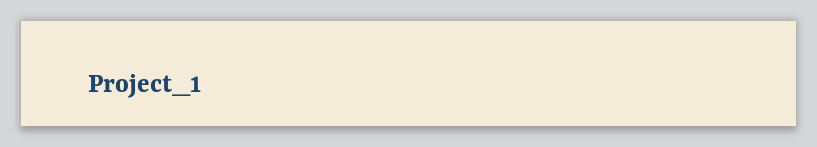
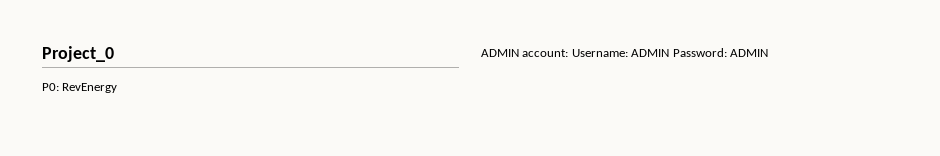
- Project_1
+ Project_0
+ P0: RevEnergy
+ ADMIN account: Username: ADMIN Password: ADMIN

